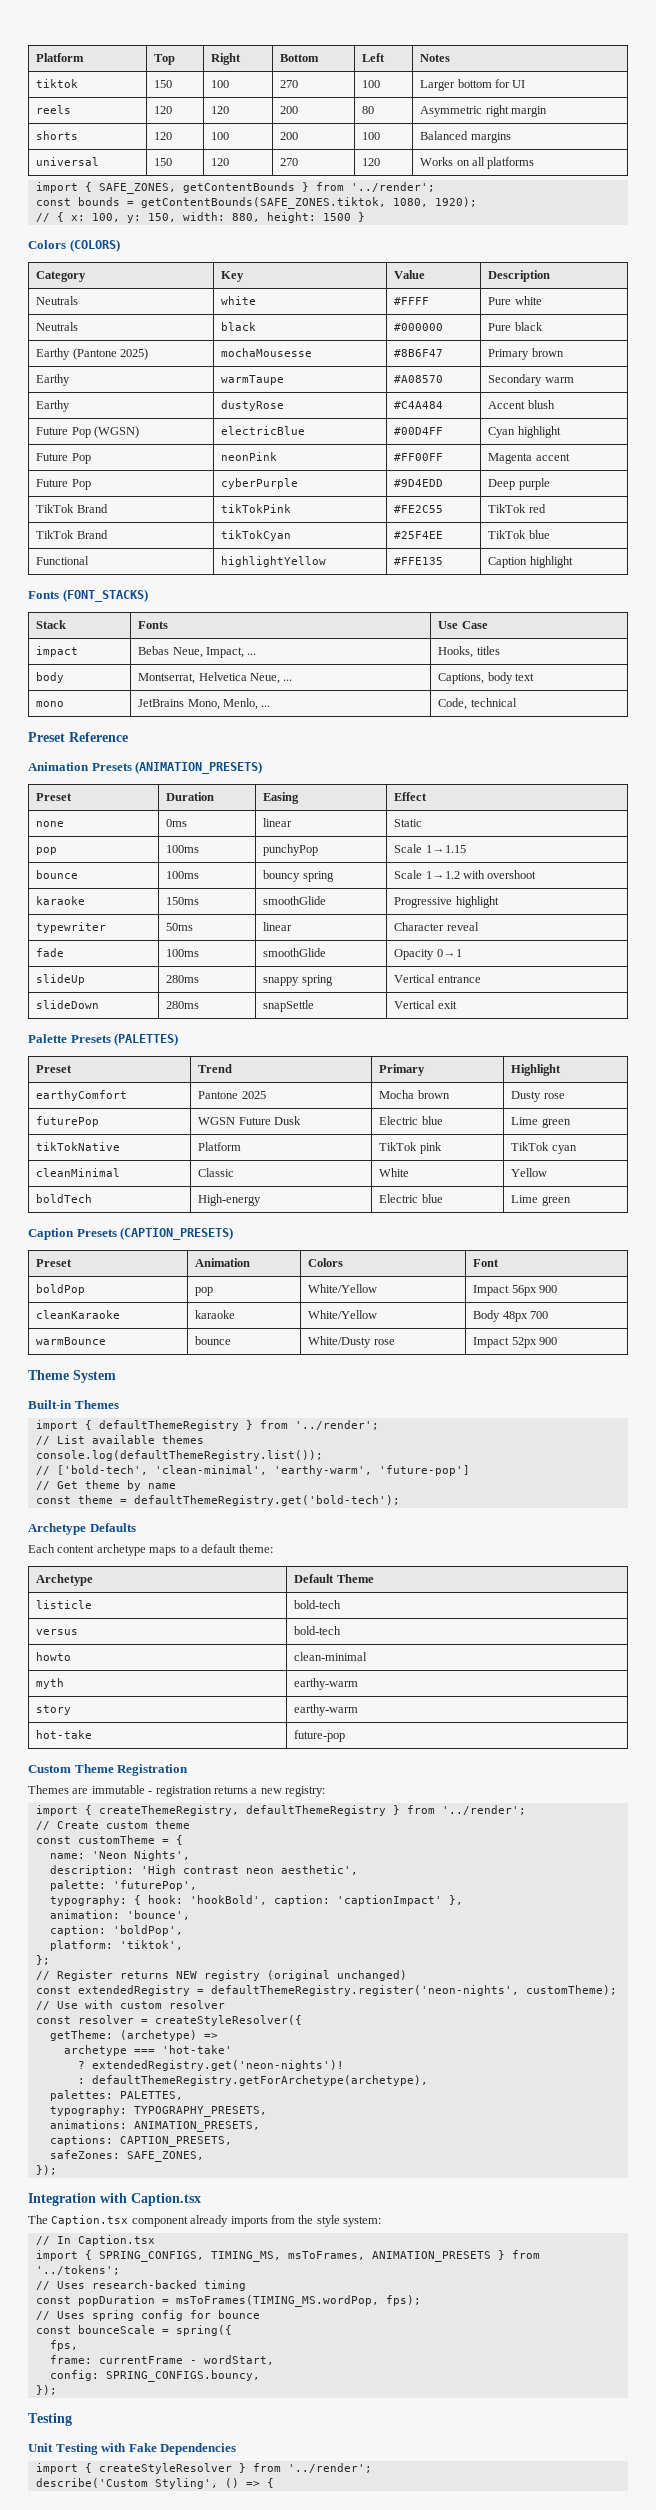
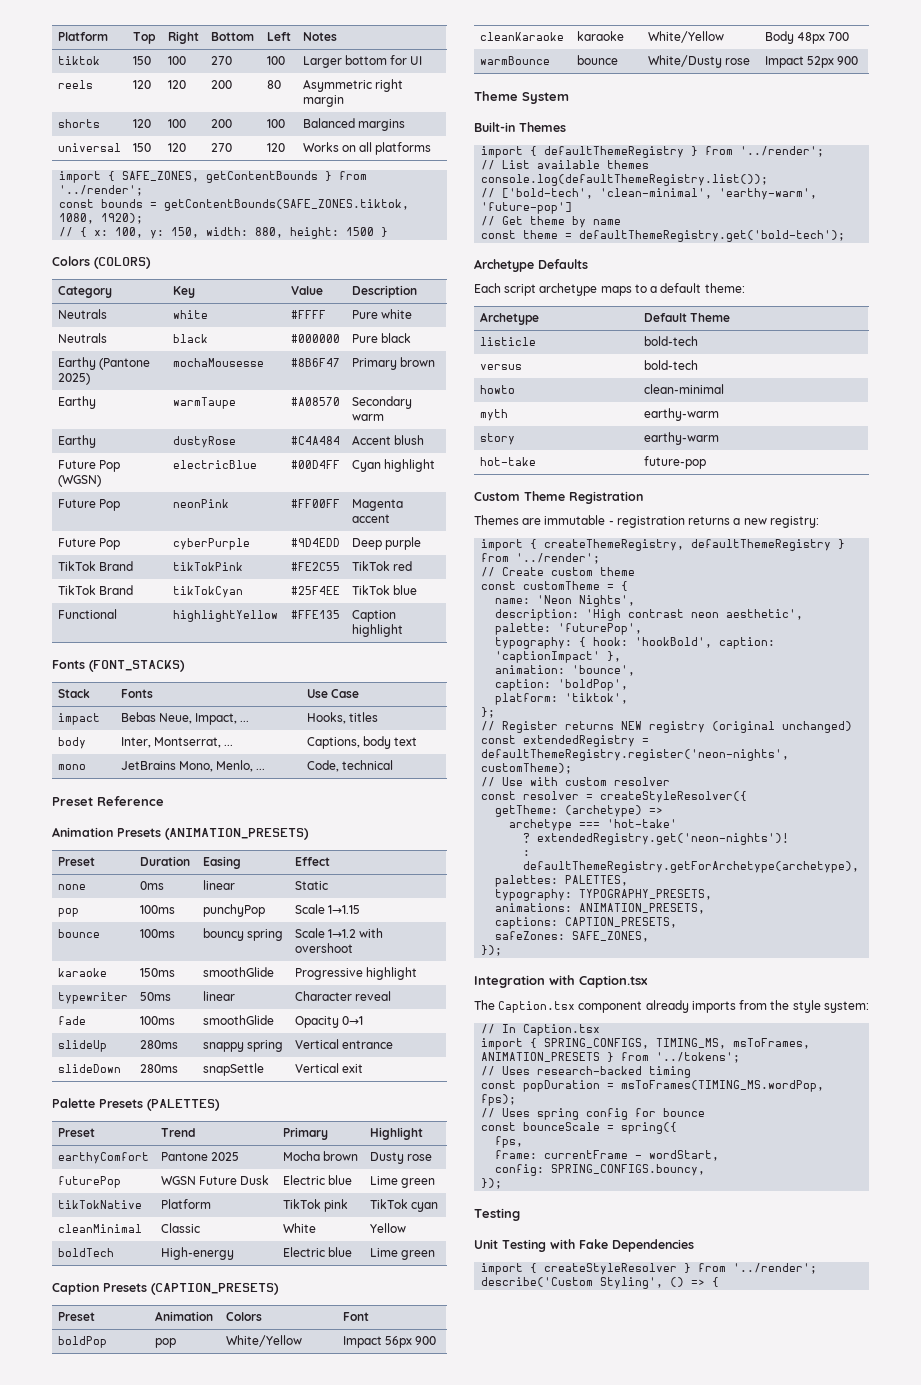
- body | Montserrat, Helvetica Neue, ... | Captions, body text
+ body | Inter, Montserrat, ... | Captions, body text
- Each content archetype maps to a default theme:
+ Each script archetype maps to a default theme:

